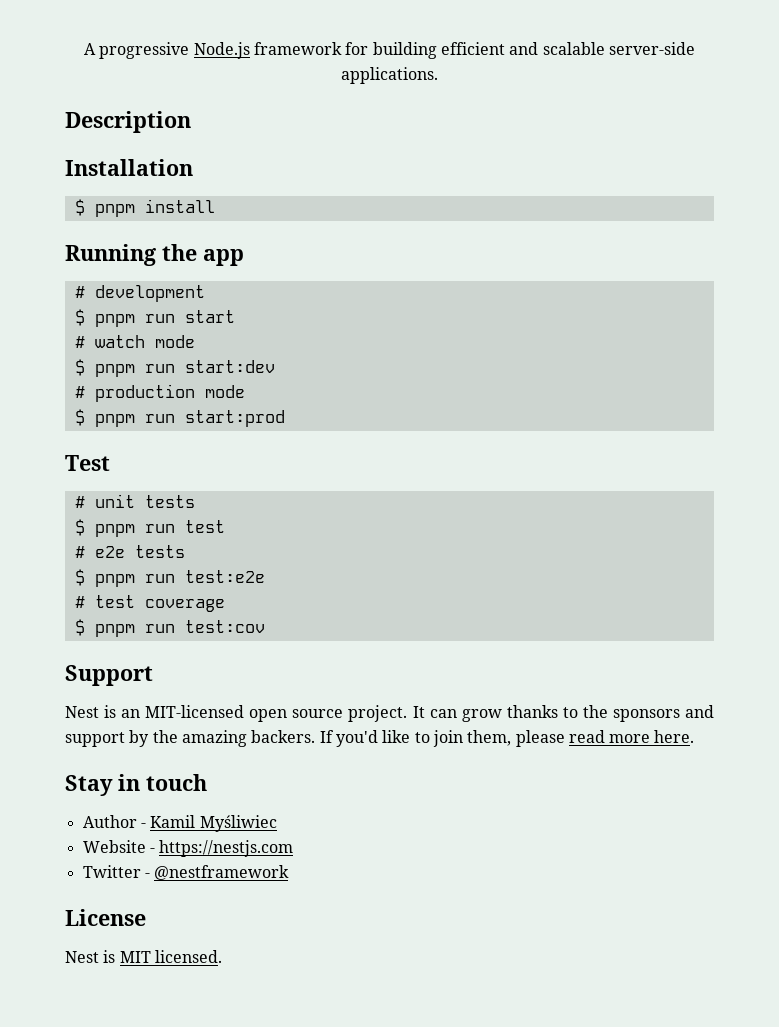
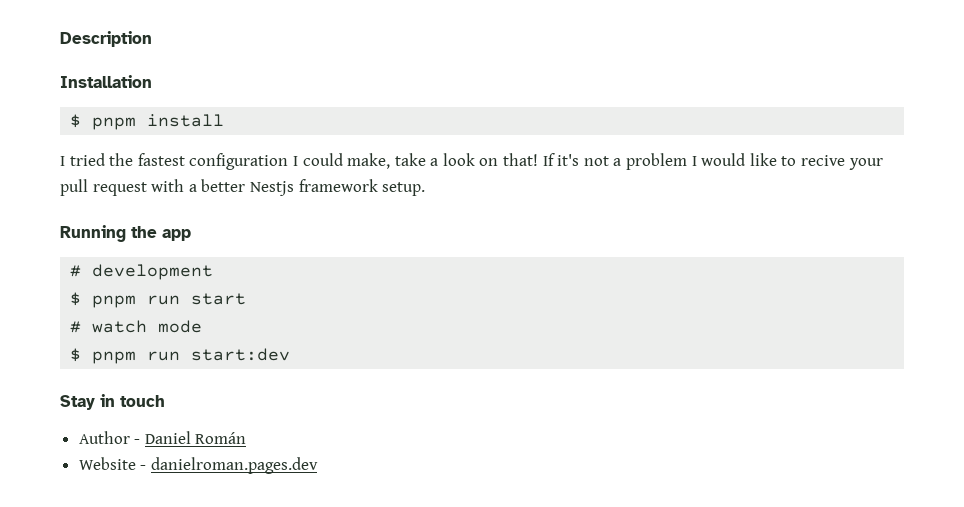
- A progressive Node.js framework for building efficient and scalable server-side applications.
+ I tried the fastest configuration I could make, take a look on that! If it's not a problem I would like to recive your pull request with a better Nestjs framework setup.
- # production mode
- $ pnpm run start:prod
- Test
- # unit tests
- $ pnpm run test
- # e2e tests
- $ pnpm run test:e2e
- # test coverage
- $ pnpm run test:cov
- Support
- Nest is an MIT-licensed open source project. It can grow thanks to the sponsors and support by the amazing backers. If you'd like to join them, please read more here.
- Author - Kamil Myśliwiec
+ Author - Daniel Román
- Website - https://nestjs.com
- Twitter - @nestframework
- License
- Nest is MIT licensed.
+ Website - danielroman.pages.dev

